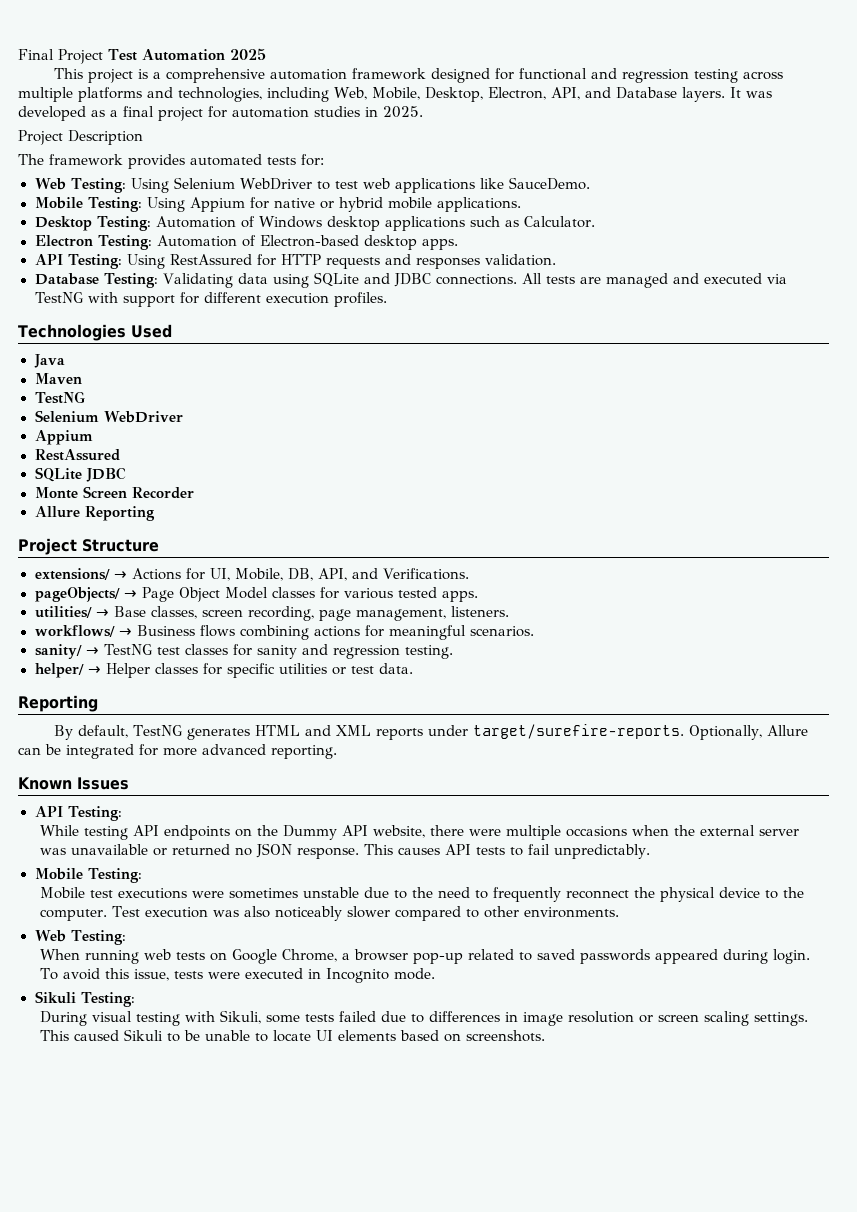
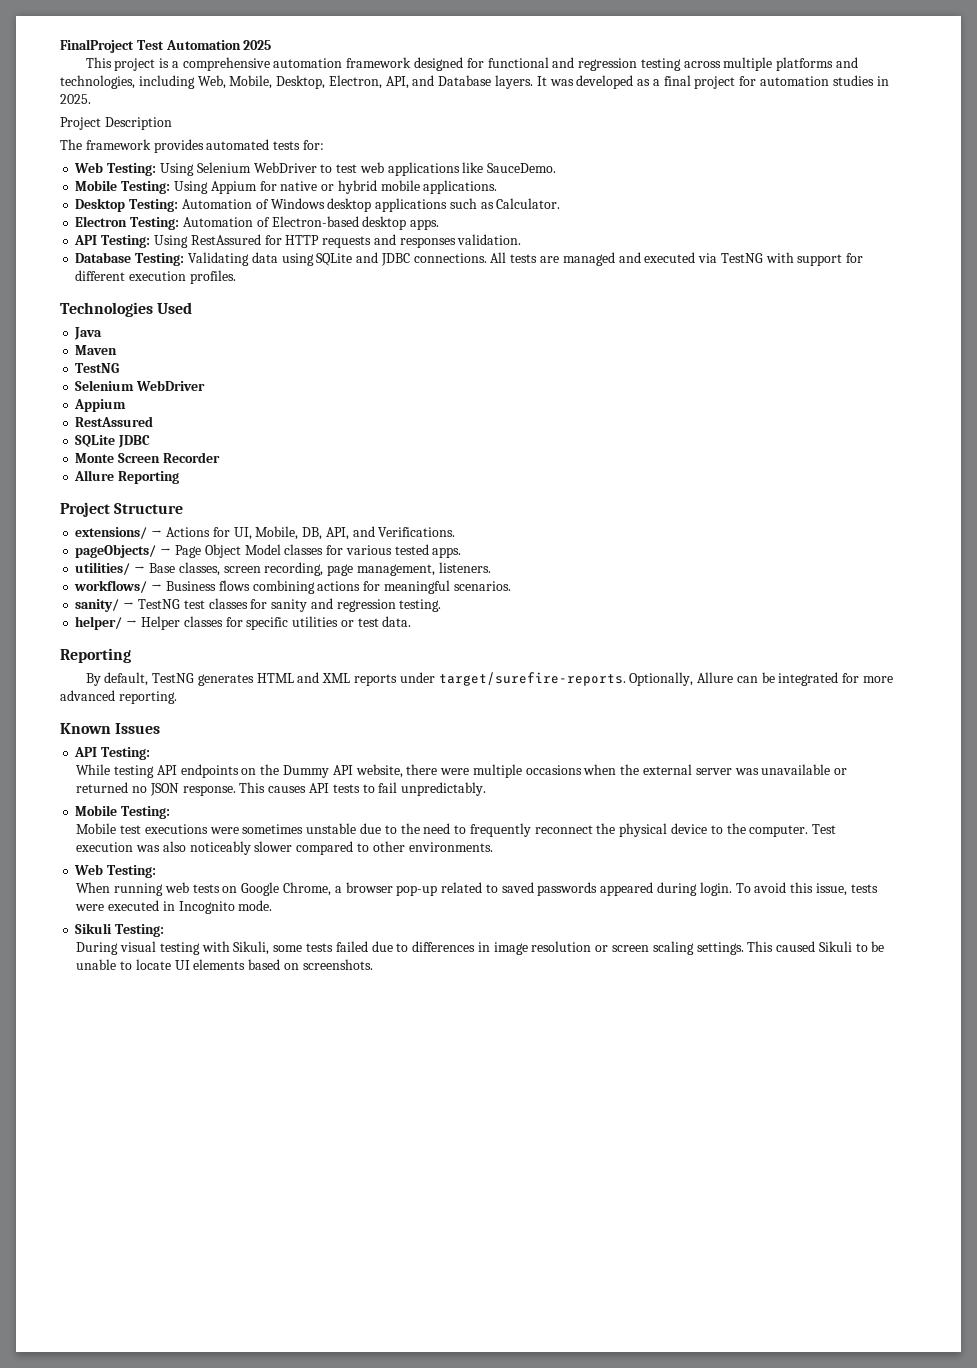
- Final Project Test Automation 2025
+ FinalProject Test Automation 2025

